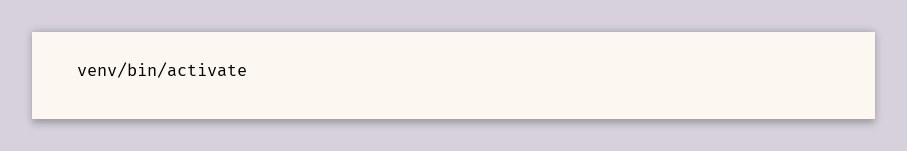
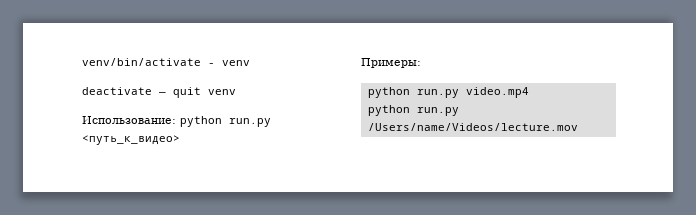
- venv/bin/activate
+ venv/bin/activate - venv
+ deactivate — quit venv
+ Использование: python run.py <путь_к_видео>
+ Примеры:
+ python run.py video.mp4
+ python run.py /Users/name/Videos/lecture.mov

